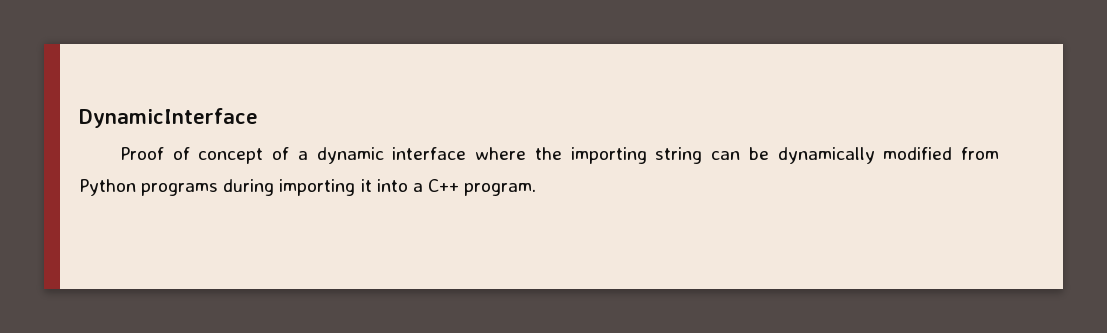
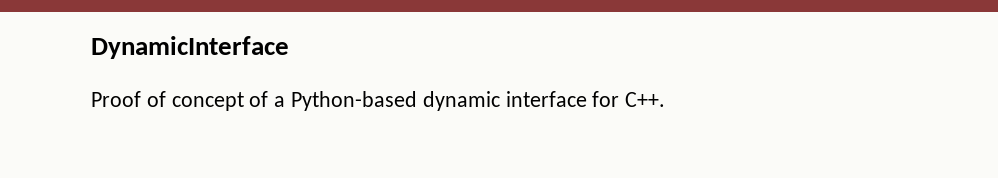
- Proof of concept of a dynamic interface where the importing string can be dynamically modified from Python programs during importing it into a C++ program.
+ Proof of concept of a Python-based dynamic interface for C++.

